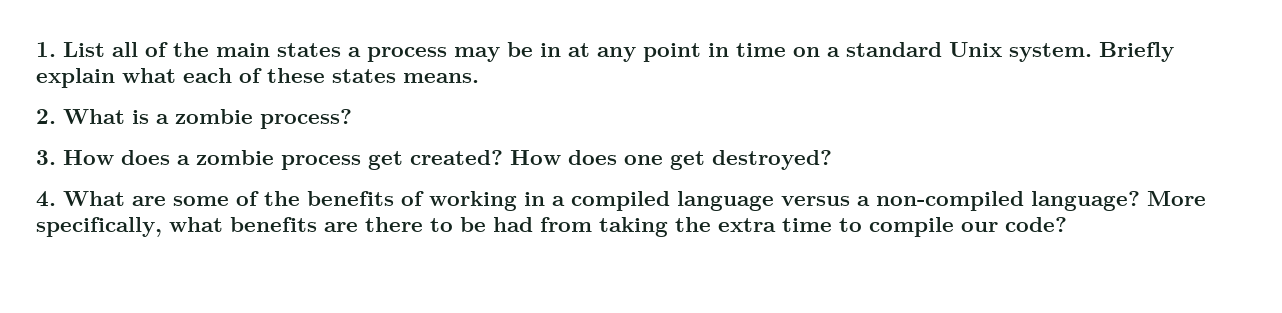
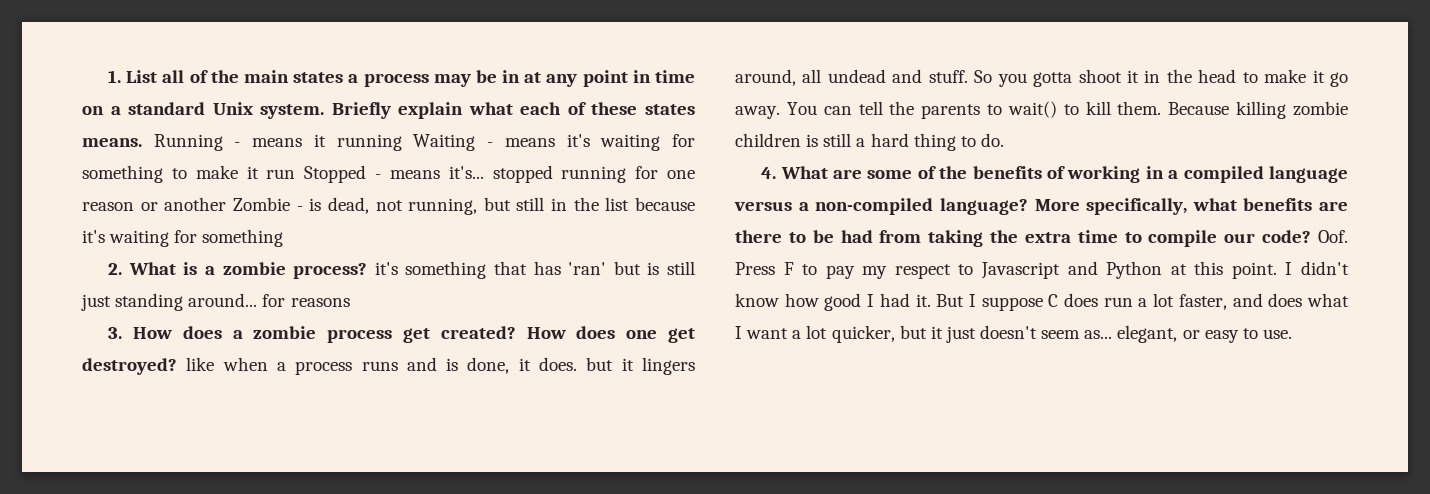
+ Running - means it running Waiting - means it's waiting for something to make it run Stopped - means it's... stopped running for one reason or another Zombie - is dead, not running, but still in the list because it's waiting for something
- 2. What is a zombie process?
+ 2. What is a zombie process? it's something that has 'ran' but is still just standing around... for reasons
- How does one get destroyed?
+ How does one get destroyed? like when a process runs and is done, it does. but it lingers around, all undead and stuff. So you gotta shoot it in the head to make it go away. You can tell the parents to wait() to kill them. Because killing zombie children is still a hard thing to do.
+ Oof. Press F to pay my respect to Javascript and Python at this point. I didn't know how good I had it. But I suppose C does run a lot faster, and does what I want a lot quicker, but it just doesn't seem as... elegant, or easy to use.

